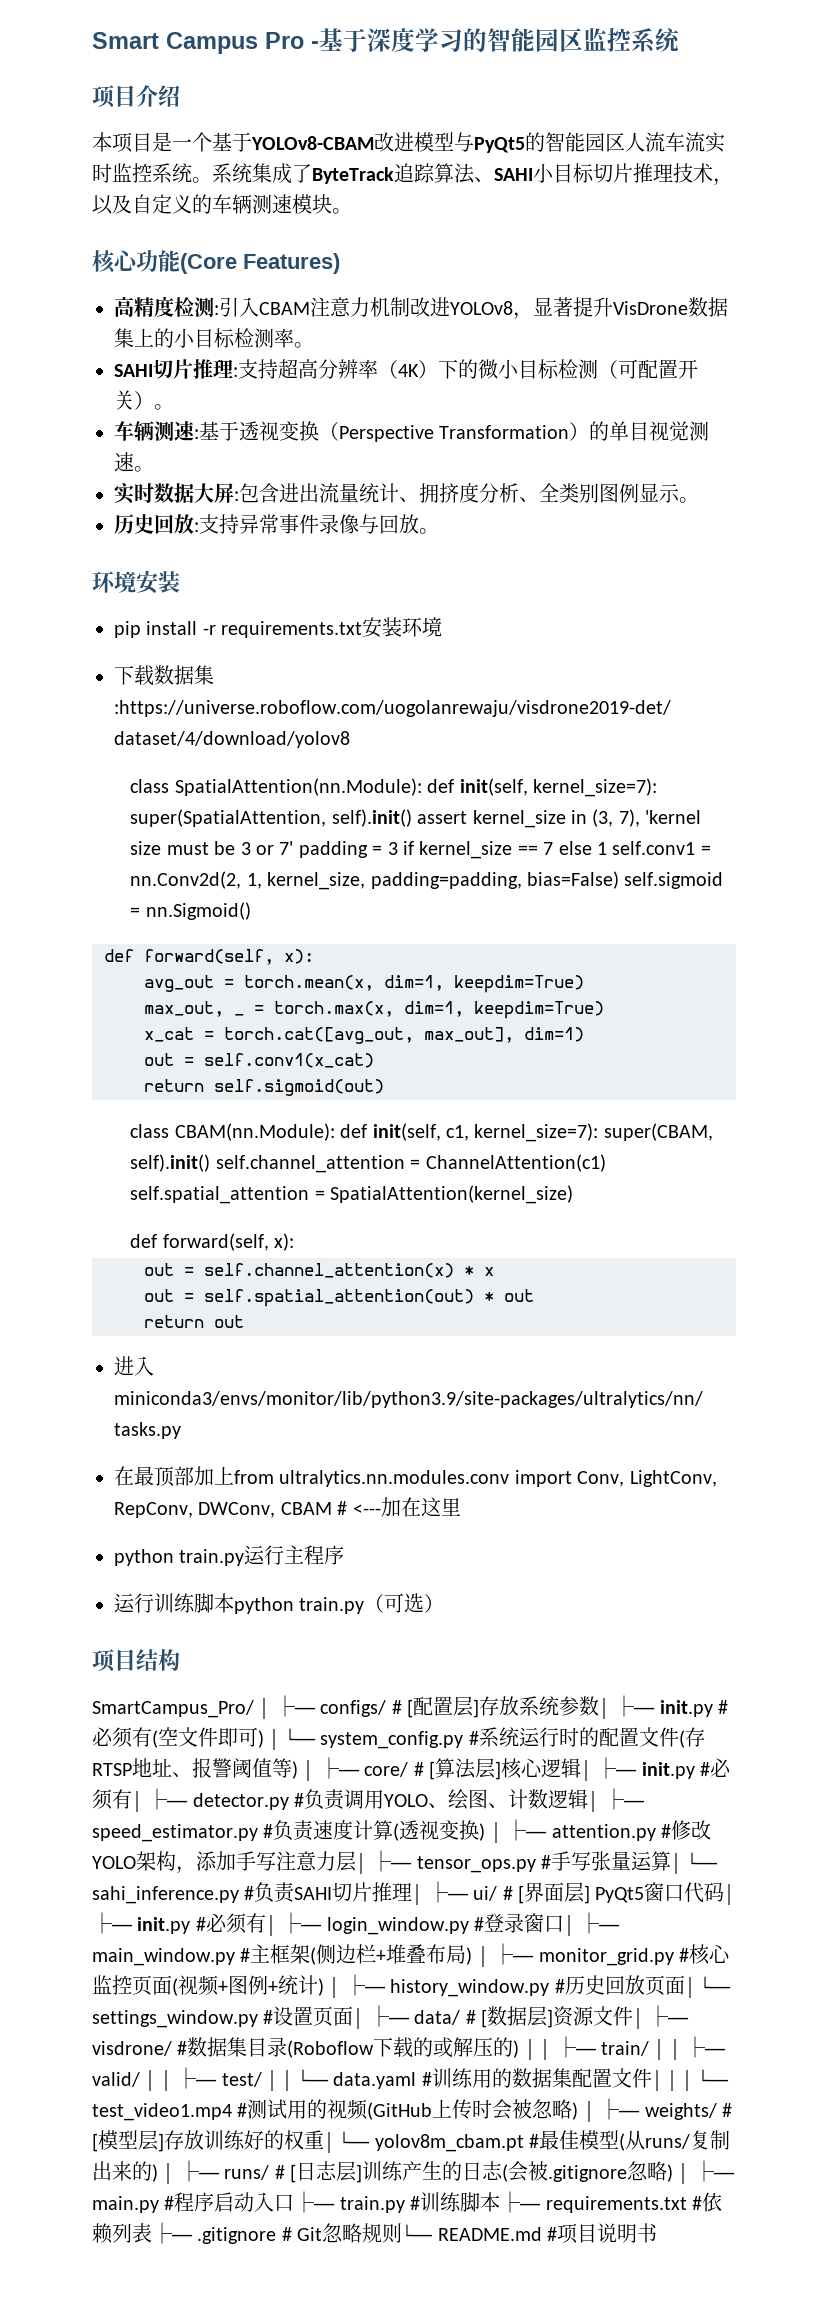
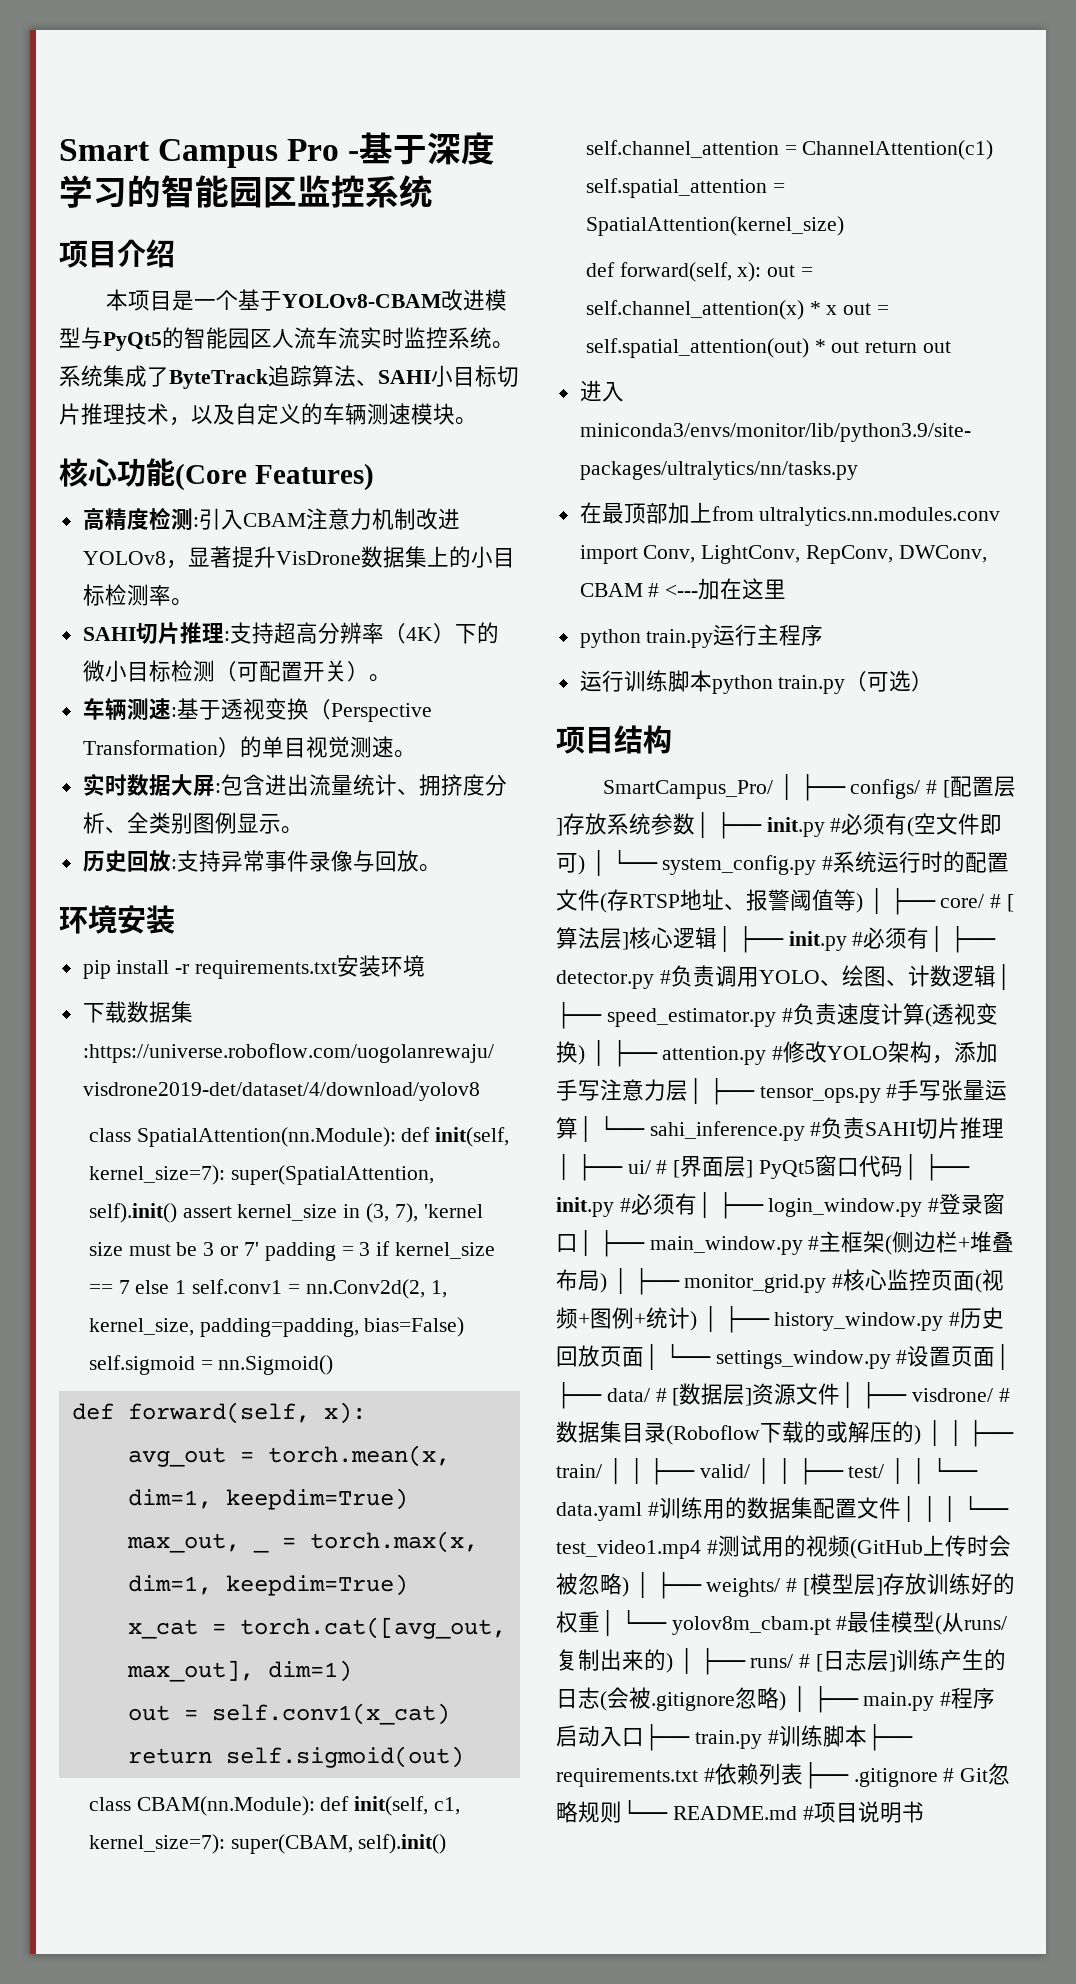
  class CBAM(nn.Module): def init(self, c1, kernel_size=7): super(CBAM, self).init() self.channel_attention = ChannelAttention(c1) self.spatial_attention = SpatialAttention(kernel_size)
- def forward(self, x):
- out = self.channel_attention(x) * x
- out = self.spatial_attention(out) * out
- return out
+ def forward(self, x): out = self.channel_attention(x) * x out = self.spatial_attention(out) * out return out

